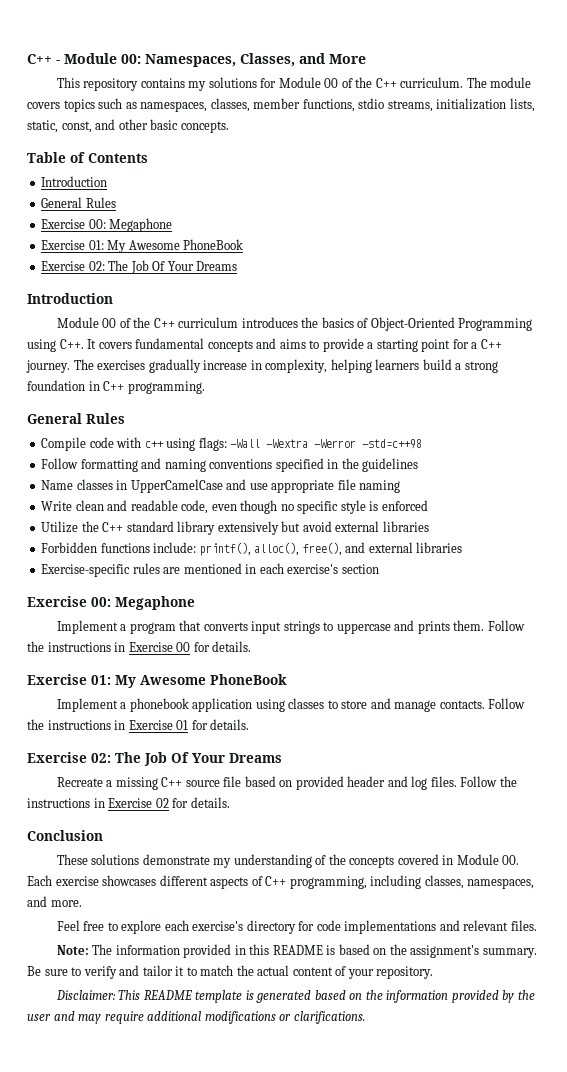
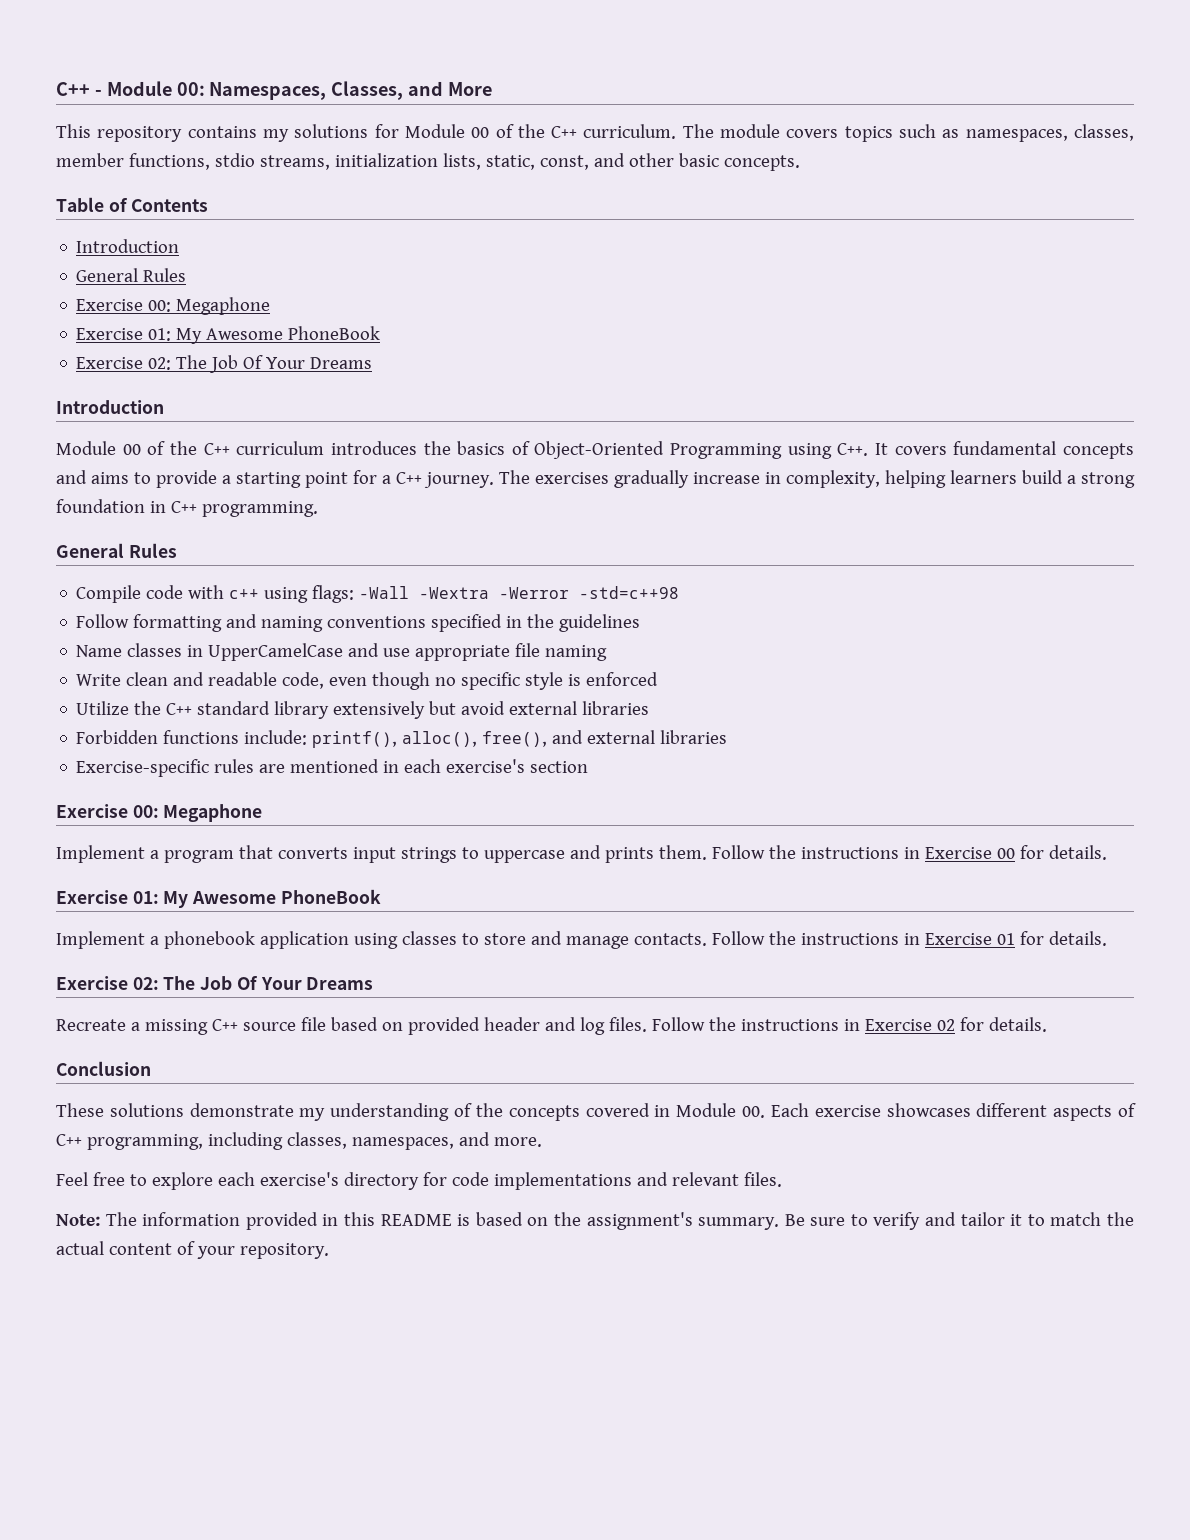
- Disclaimer: This README template is generated based on the information provided by the user and may require additional modifications or clarifications.

